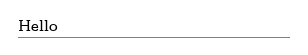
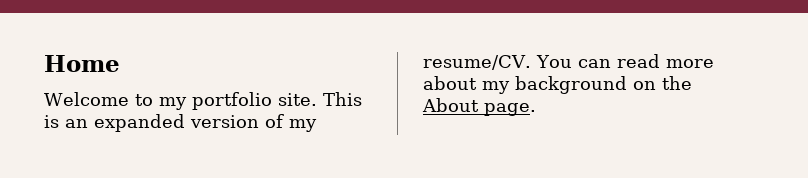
- Hello
+ Home
+ Welcome to my portfolio site. This is an expanded version of my resume/CV. You can read more about my background on the About page.

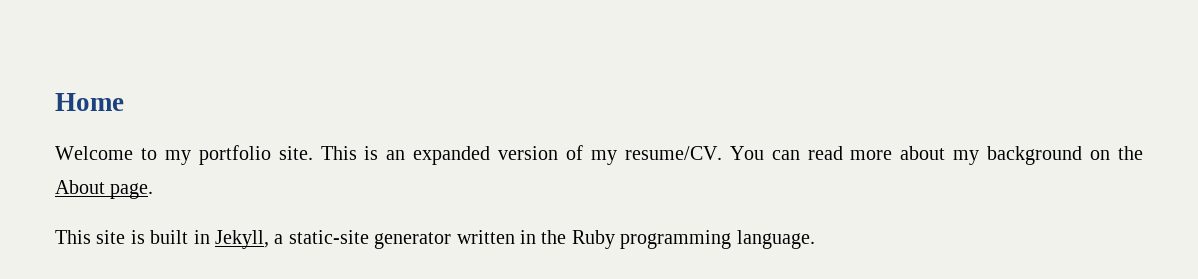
+ This site is built in Jekyll, a static-site generator written in the Ruby programming language.

